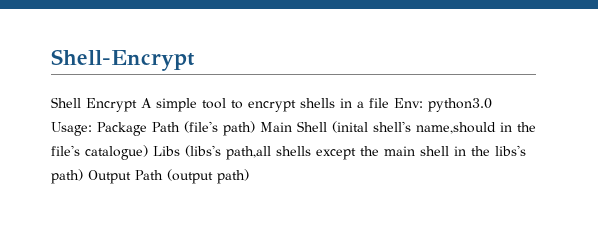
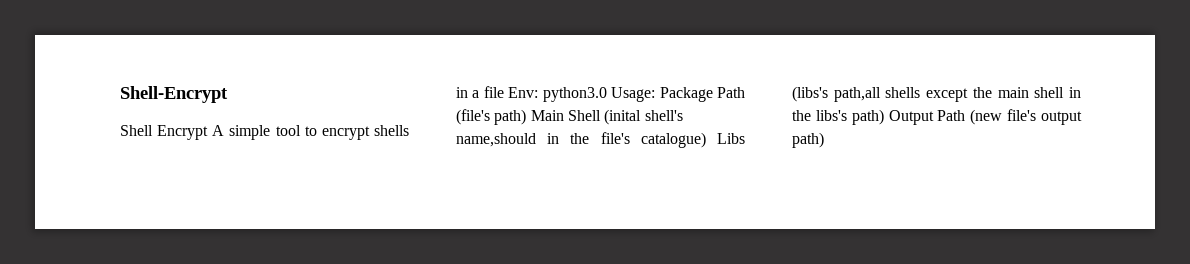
- Shell Encrypt A simple tool to encrypt shells in a file Env: python3.0 Usage: Package Path (file's path) Main Shell (inital shell's name,should in the file's catalogue) Libs (libs's path,all shells except the main shell in the libs's path) Output Path (output path)
+ Shell Encrypt A simple tool to encrypt shells in a file Env: python3.0 Usage: Package Path (file's path) Main Shell (inital shell's name,should in the file's catalogue) Libs (libs's path,all shells except the main shell in the libs's path) Output Path (new file's output path)

